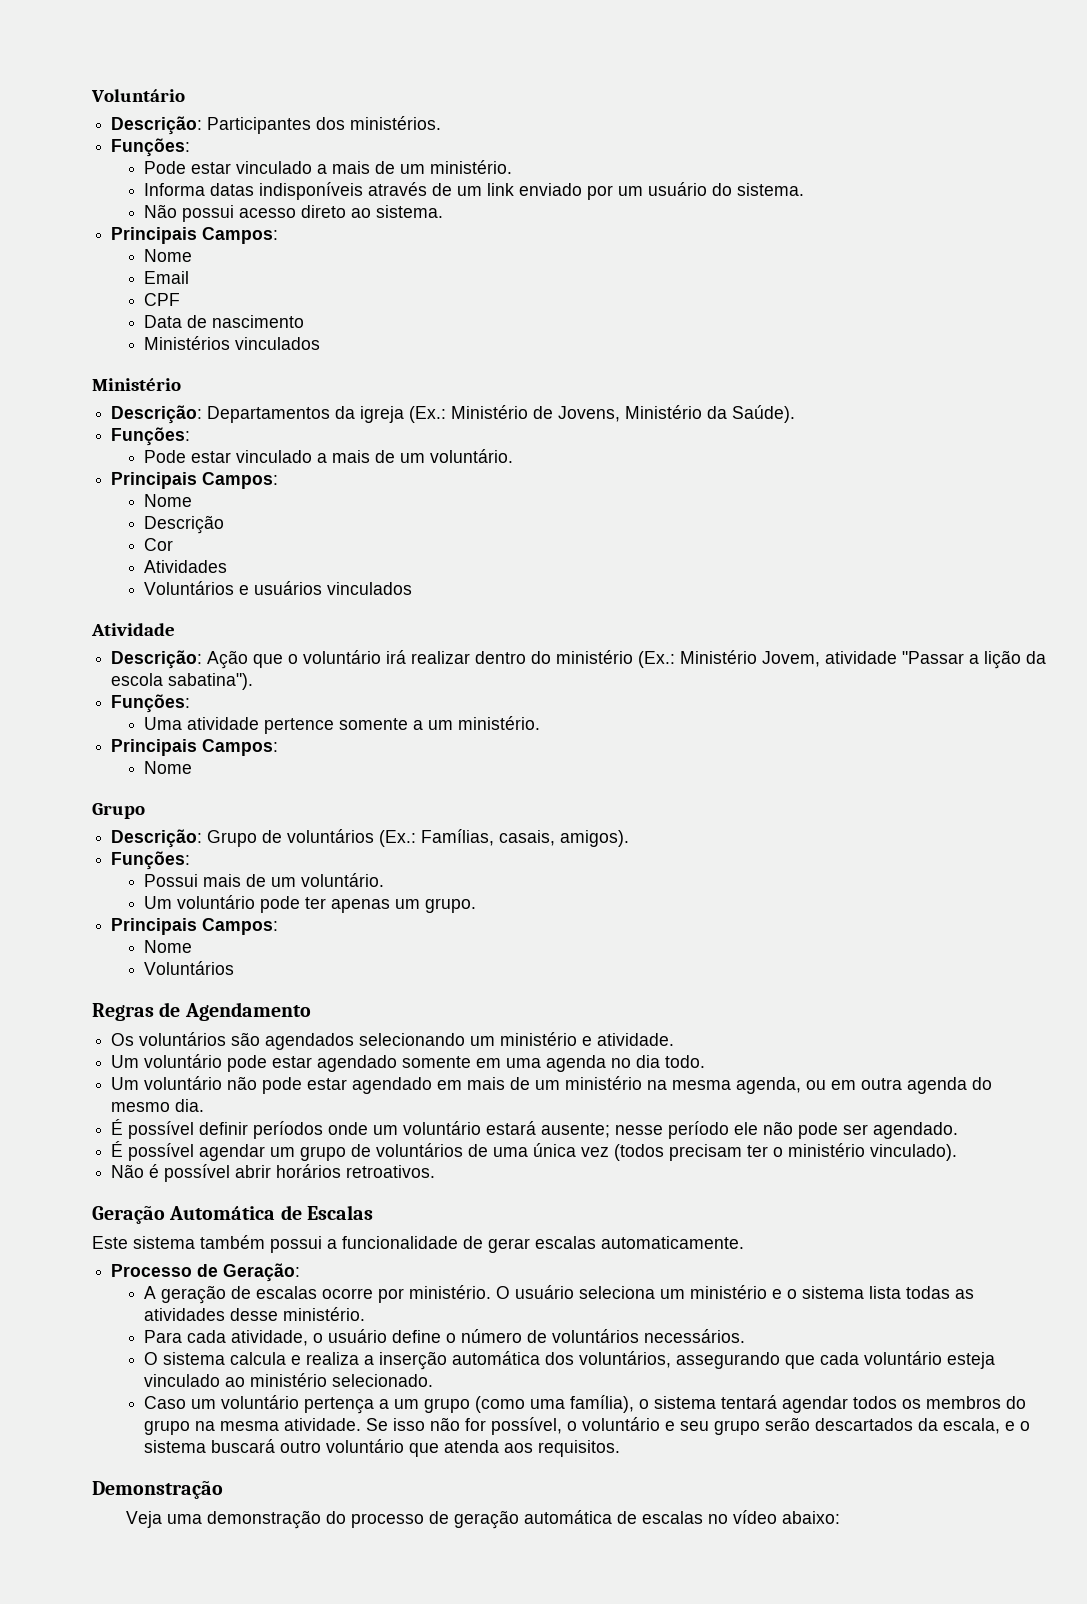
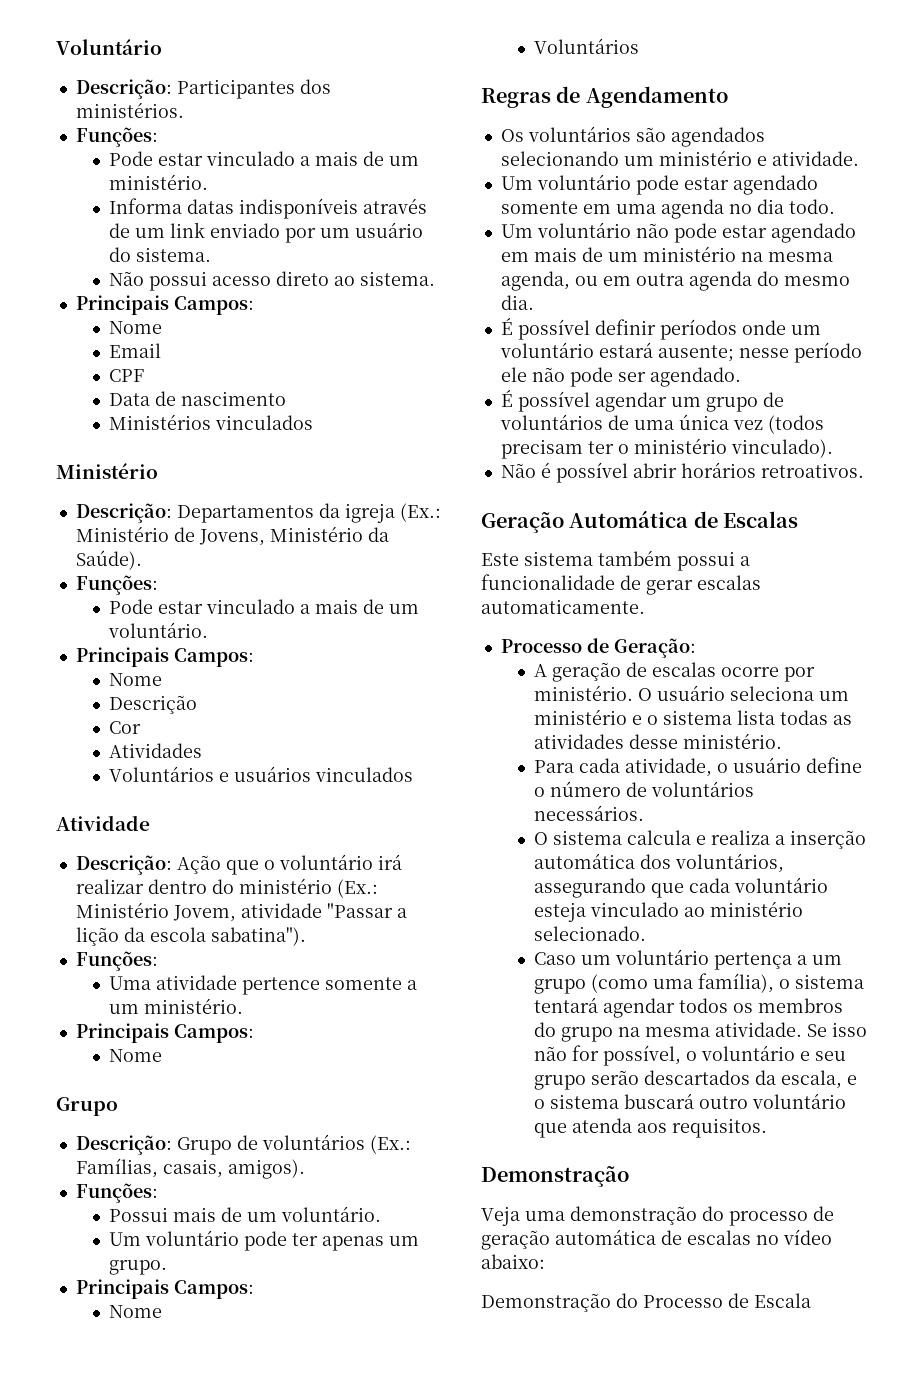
+ Demonstração do Processo de Escala

